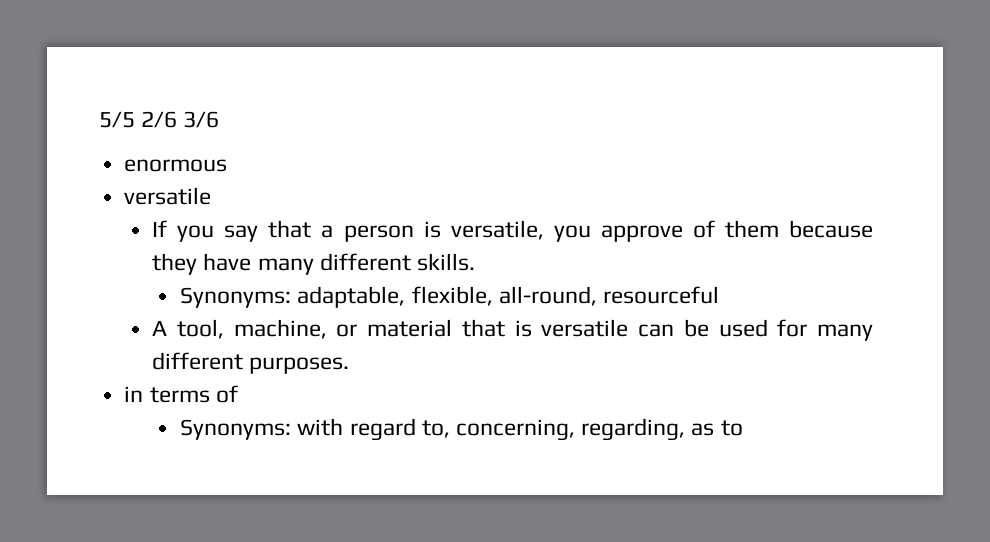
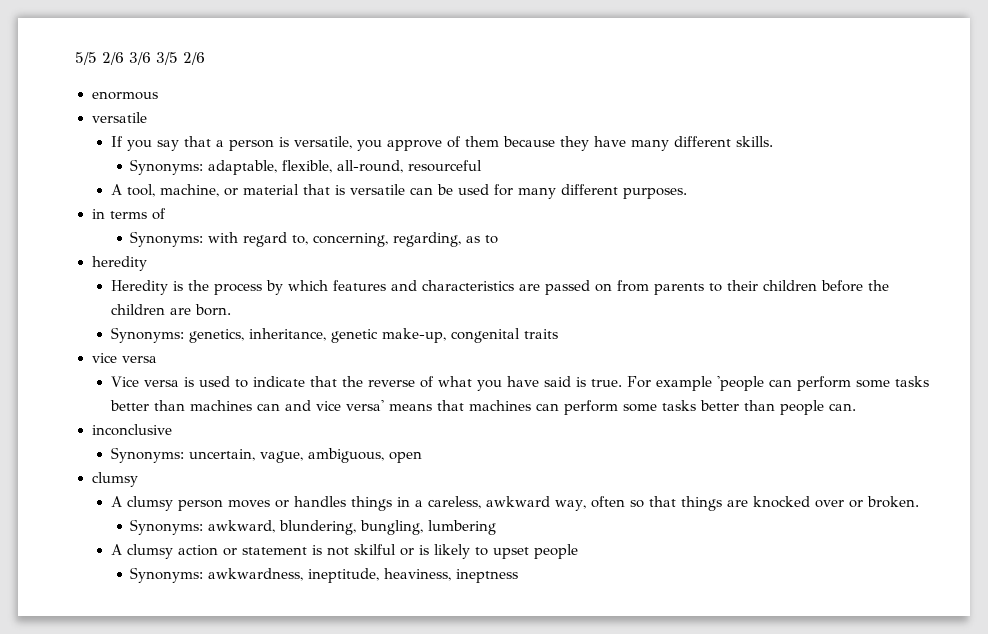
- 5/5 2/6 3/6
+ 5/5 2/6 3/6 3/5 2/6
+ heredity
+ Heredity is the process by which features and characteristics are passed on from parents to their children before the children are born.
+ Synonyms: genetics, inheritance, genetic make-up, congenital traits
+ vice versa
+ Vice versa is used to indicate that the reverse of what you have said is true. For example 'people can perform some tasks better than machines can and vice versa' means that machines can perform some tasks better than people can.
+ inconclusive
+ Synonyms: uncertain, vague, ambiguous, open
+ clumsy
+ A clumsy person moves or handles things in a careless, awkward way, often so that things are knocked over or broken.
+ Synonyms: awkward, blundering, bungling, lumbering
+ A clumsy action or statement is not skilful or is likely to upset people
+ Synonyms: awkwardness, ineptitude, heaviness, ineptness

